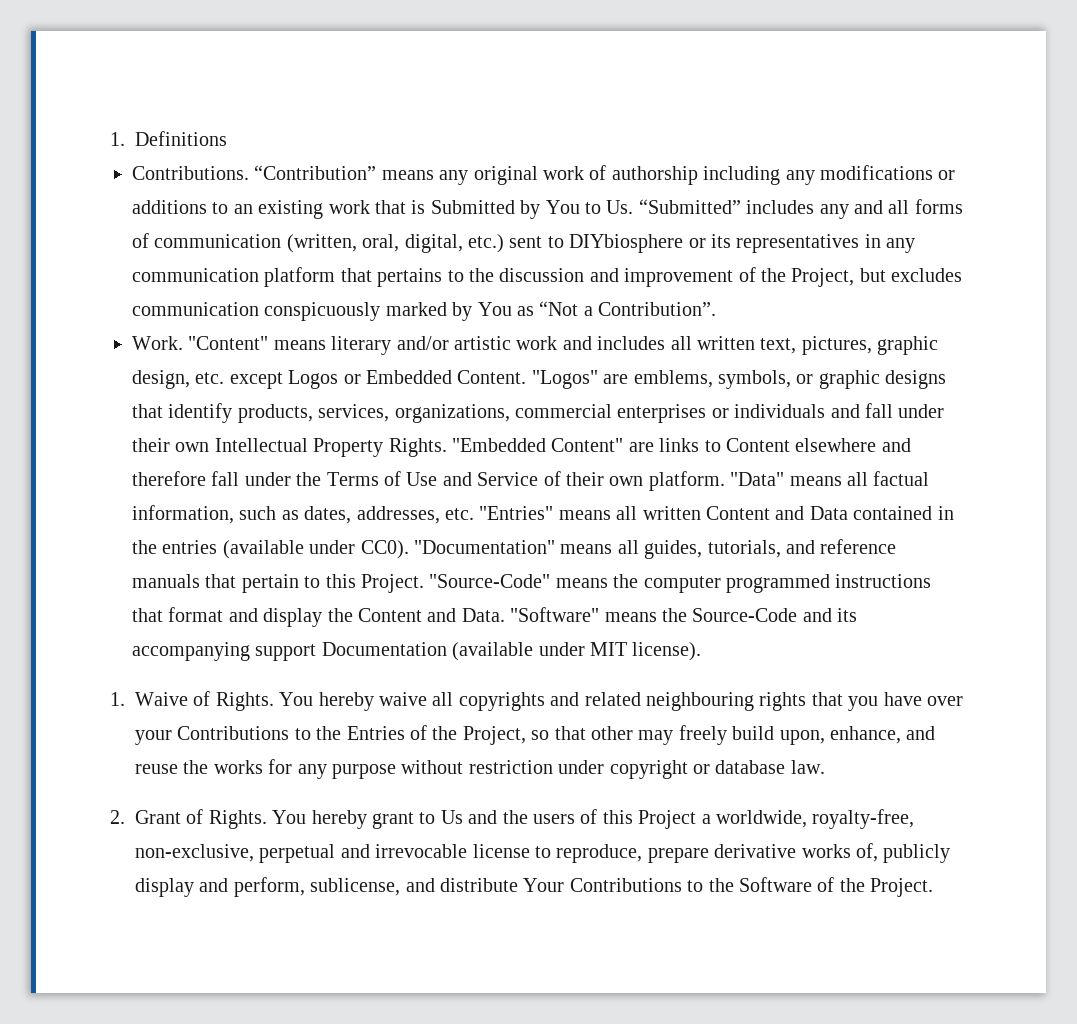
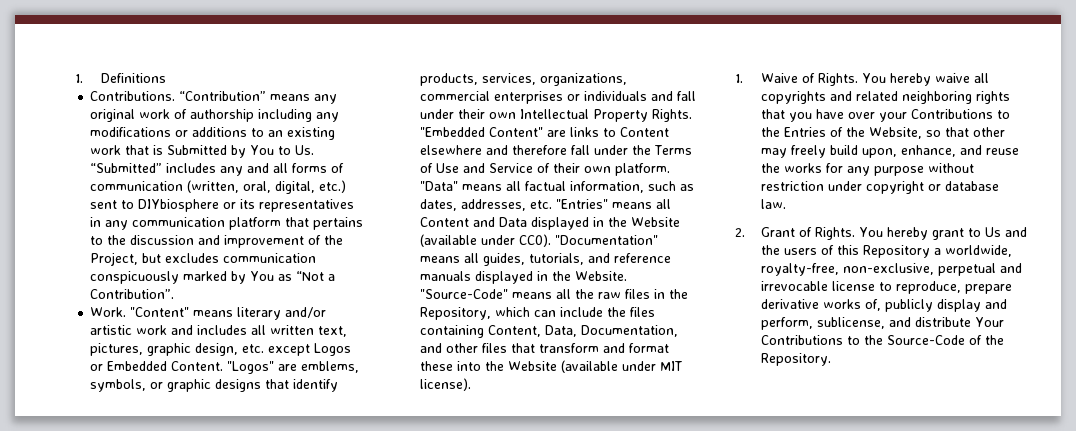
- "Data" means all factual information, such as dates, addresses, etc. "Entries" means all written Content and Data contained in the entries (available under CC0).
+ "Data" means all factual information, such as dates, addresses, etc. "Entries" means all Content and Data displayed in the Website (available under CC0).
- "Documentation" means all guides, tutorials, and reference manuals that pertain to this Project. "Source-Code" means the computer programmed instructions that format and display the Content and Data. "Software" means the Source-Code and its accompanying support Documentation (available under MIT license).
+ "Documentation" means all guides, tutorials, and reference manuals displayed in the Website. "Source-Code" means all the raw files in the Repository, which can include the files containing Content, Data, Documentation, and other files that transform and format these into the Website (available under MIT license).
- You hereby waive all copyrights and related neighbouring rights that you have over your Contributions to the Entries of the Project, so that other may freely build upon, enhance, and reuse the works for any purpose without restriction under copyright or database law.
+ You hereby waive all copyrights and related neighboring rights that you have over your Contributions to the Entries of the Website, so that other may freely build upon, enhance, and reuse the works for any purpose without restriction under copyright or database law.
- You hereby grant to Us and the users of this Project a worldwide, royalty-free, non-exclusive, perpetual and irrevocable license to reproduce, prepare derivative works of, publicly display and perform, sublicense, and distribute Your Contributions to the Software of the Project.
+ You hereby grant to Us and the users of this Repository a worldwide, royalty-free, non-exclusive, perpetual and irrevocable license to reproduce, prepare derivative works of, publicly display and perform, sublicense, and distribute Your Contributions to the Source-Code of the Repository.

